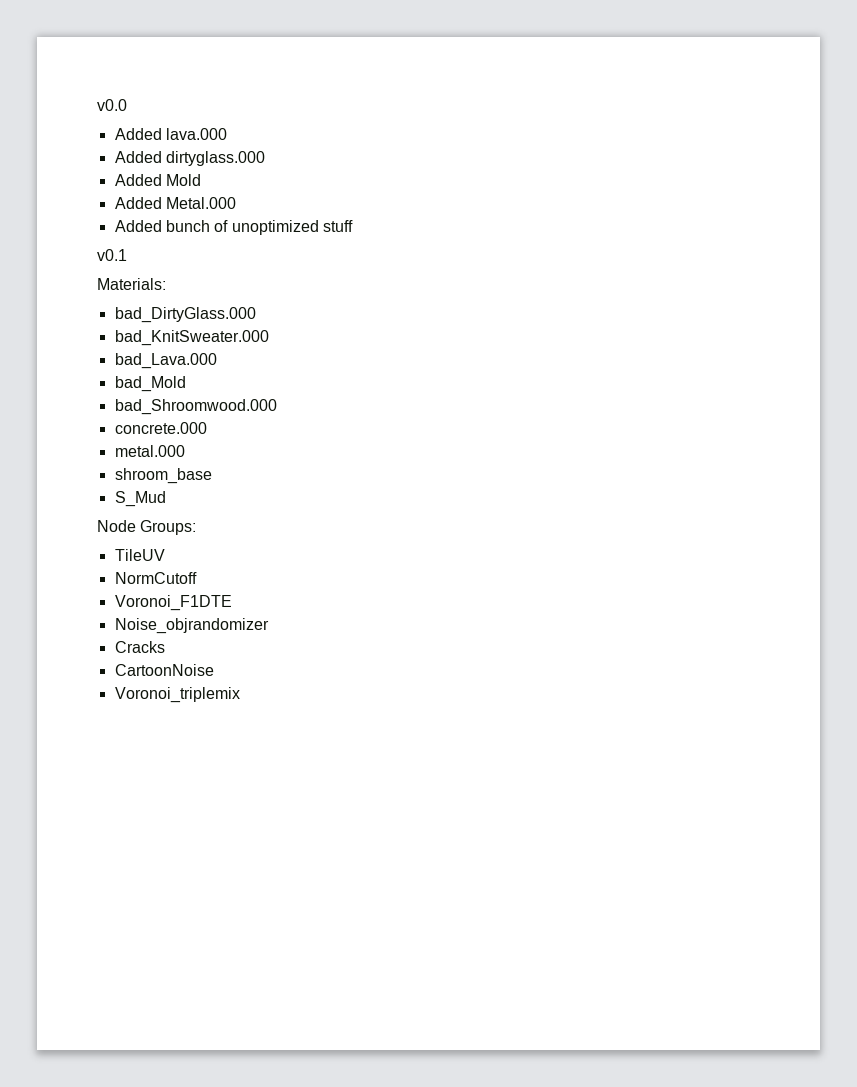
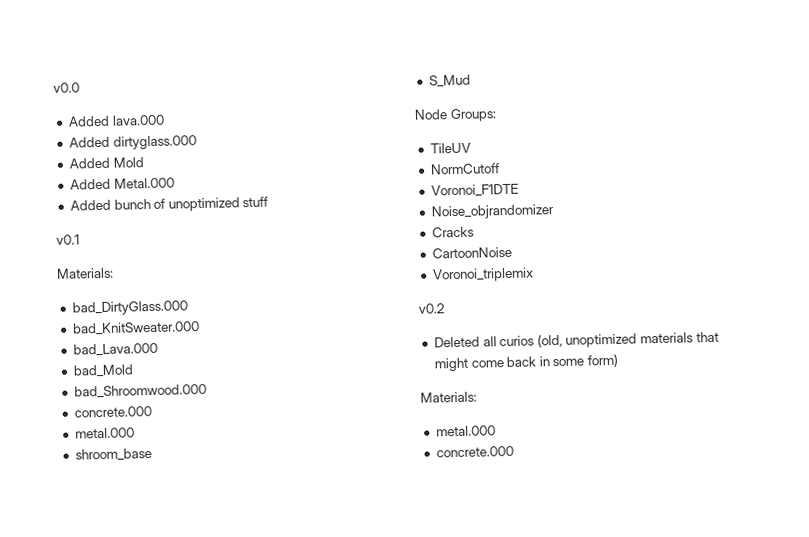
+ v0.2
+ Deleted all curios (old, unoptimized materials that might come back in some form)
+ Materials:
+ metal.000
+ concrete.000

